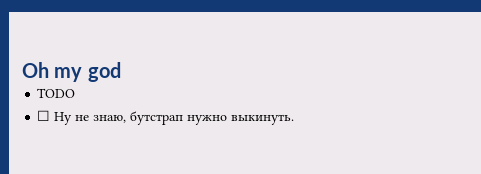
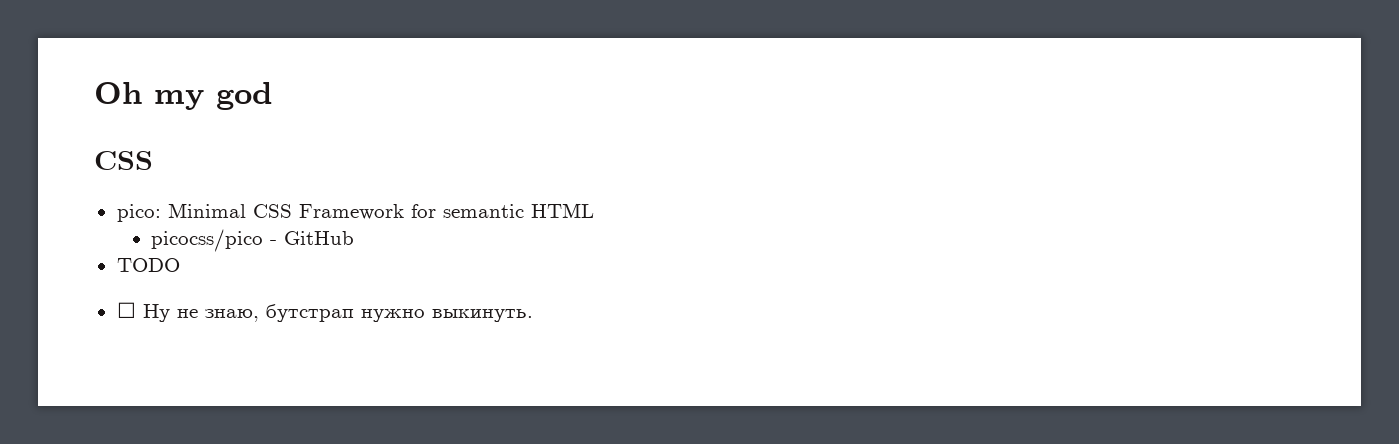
  Oh my god
+ CSS
+ pico: Minimal CSS Framework for semantic HTML
+ picocss/pico - GitHub

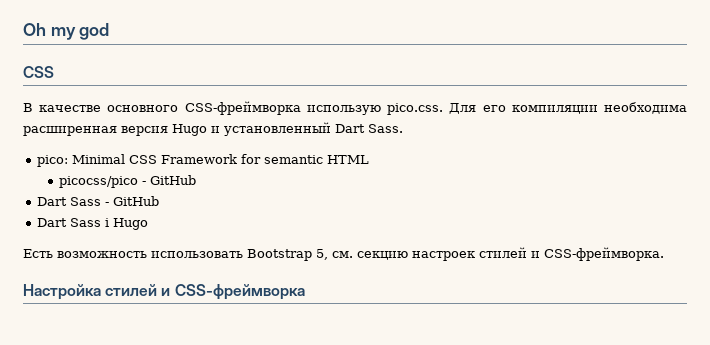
+ В качестве основного CSS-фреймворка использую pico.css. Для его компиляции необходима расширенная версия Hugo и установленный Dart Sass.
- TODO
- ☐ Ну не знаю, бутстрап нужно выкинуть.
+ Dart Sass - GitHub
+ Dart Sass i Hugo
+ Есть возможность использовать Bootstrap 5, см. секцию настроек стилей и CSS-фреймворка.
+ Настройка стилей и CSS-фреймворка

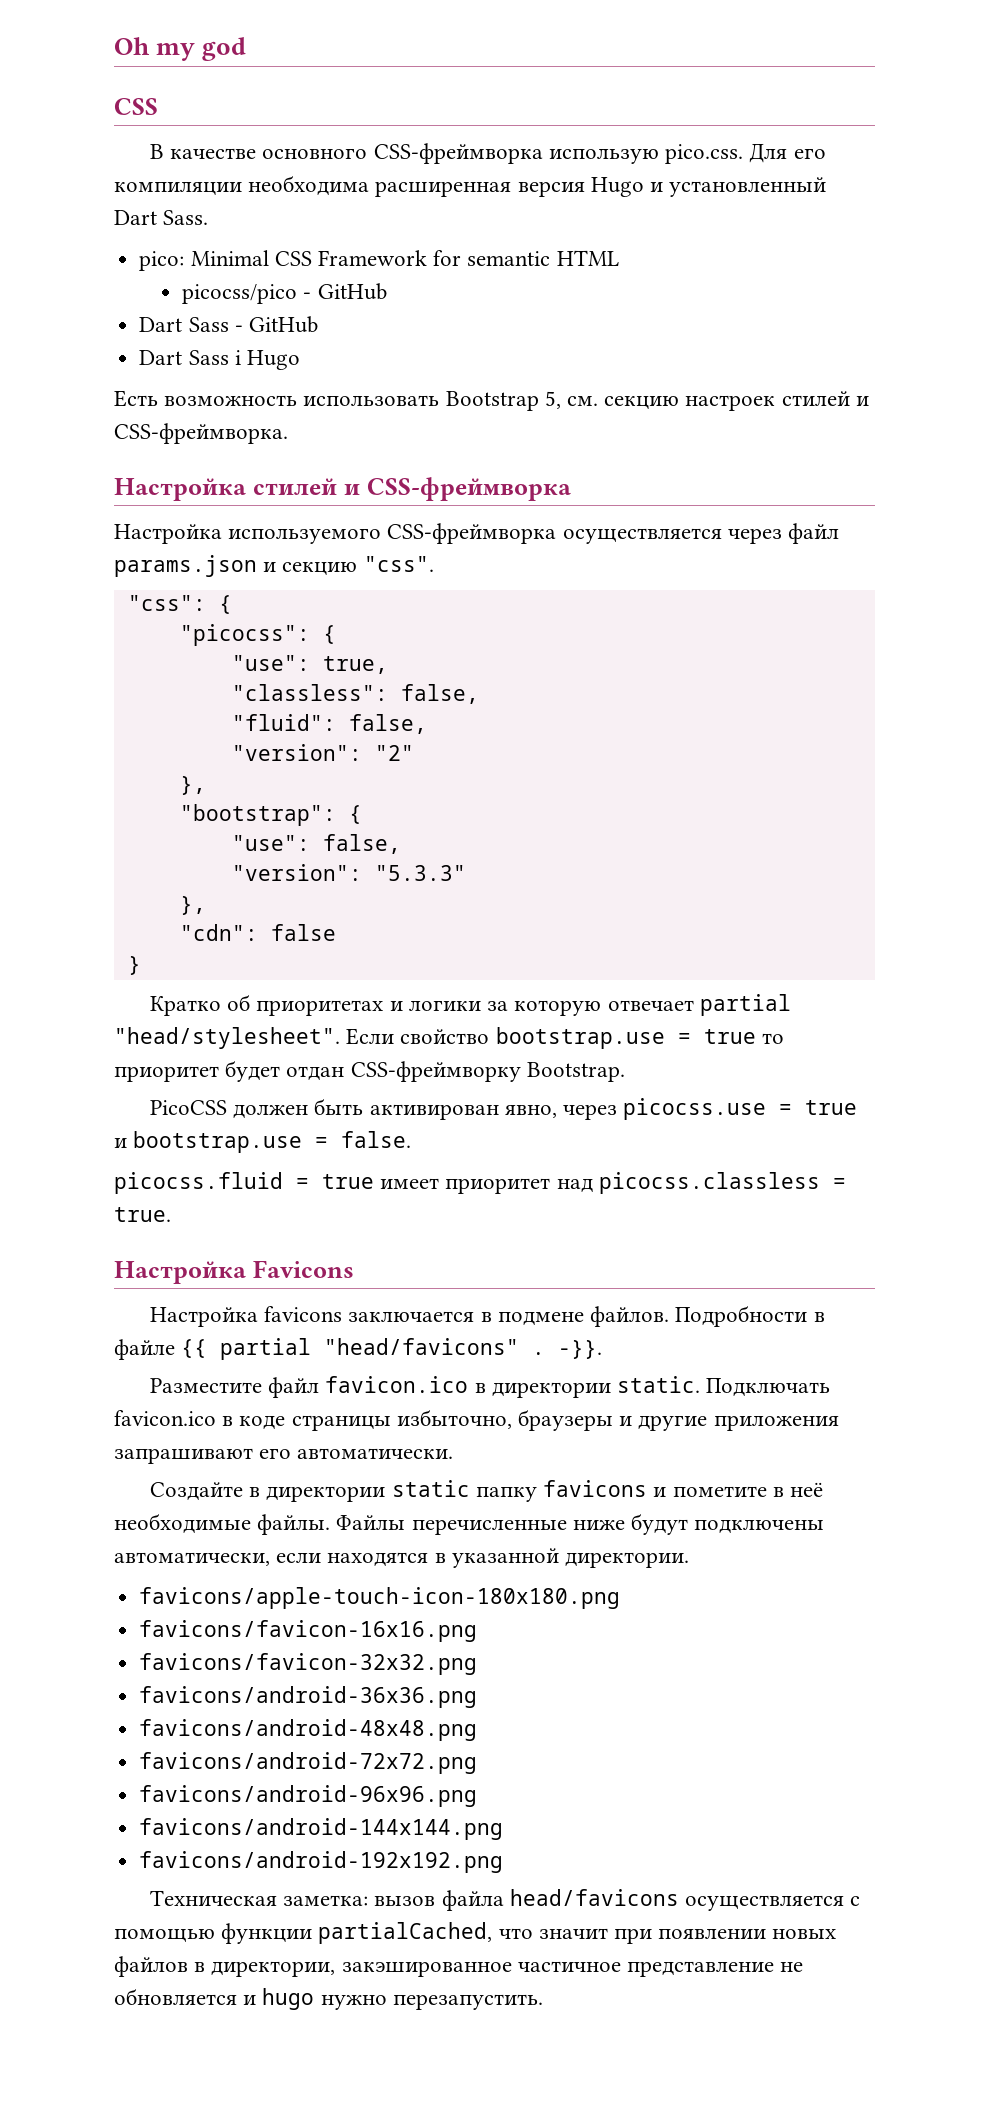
+ Настройка используемого CSS-фреймворка осуществляется через файл params.json и секцию "css".
+ "css": {
+ "picocss": {
+ "use": true,
+ "classless": false,
+ "fluid": false,
+ "version": "2"
+ },
+ "bootstrap": {
+ "use": false,
+ "version": "5.3.3"
+ },
+ "cdn": false
+ }
+ Кратко об приоритетах и логики за которую отвечает partial "head/stylesheet". Если свойство bootstrap.use = true то приоритет будет отдан CSS-фреймворку Bootstrap.
+ PicoCSS должен быть активирован явно, через picocss.use = true и bootstrap.use = false.
+ picocss.fluid = true имеет приоритет над picocss.classless = true.
+ Настройка Favicons
+ Настройка favicons заключается в подмене файлов. Подробности в файле {{ partial "head/favicons" . -}}.
+ Разместите файл favicon.ico в директории static. Подключать favicon.ico в коде страницы избыточно, браузеры и другие приложения запрашивают его автоматически.
+ Создайте в директории static папку favicons и пометите в неё необходимые файлы. Файлы перечисленные ниже будут подключены автоматически, если находятся в указанной директории.
+ favicons/apple-touch-icon-180x180.png
+ favicons/favicon-16x16.png
+ favicons/favicon-32x32.png
+ favicons/android-36x36.png
+ favicons/android-48x48.png
+ favicons/android-72x72.png
+ favicons/android-96x96.png
+ favicons/android-144x144.png
+ favicons/android-192x192.png
+ Техническая заметка: вызов файла head/favicons осуществляется с помощью функции partialCached, что значит при появлении новых файлов в директории, закэшированное частичное представление не обновляется и hugo нужно перезапустить.

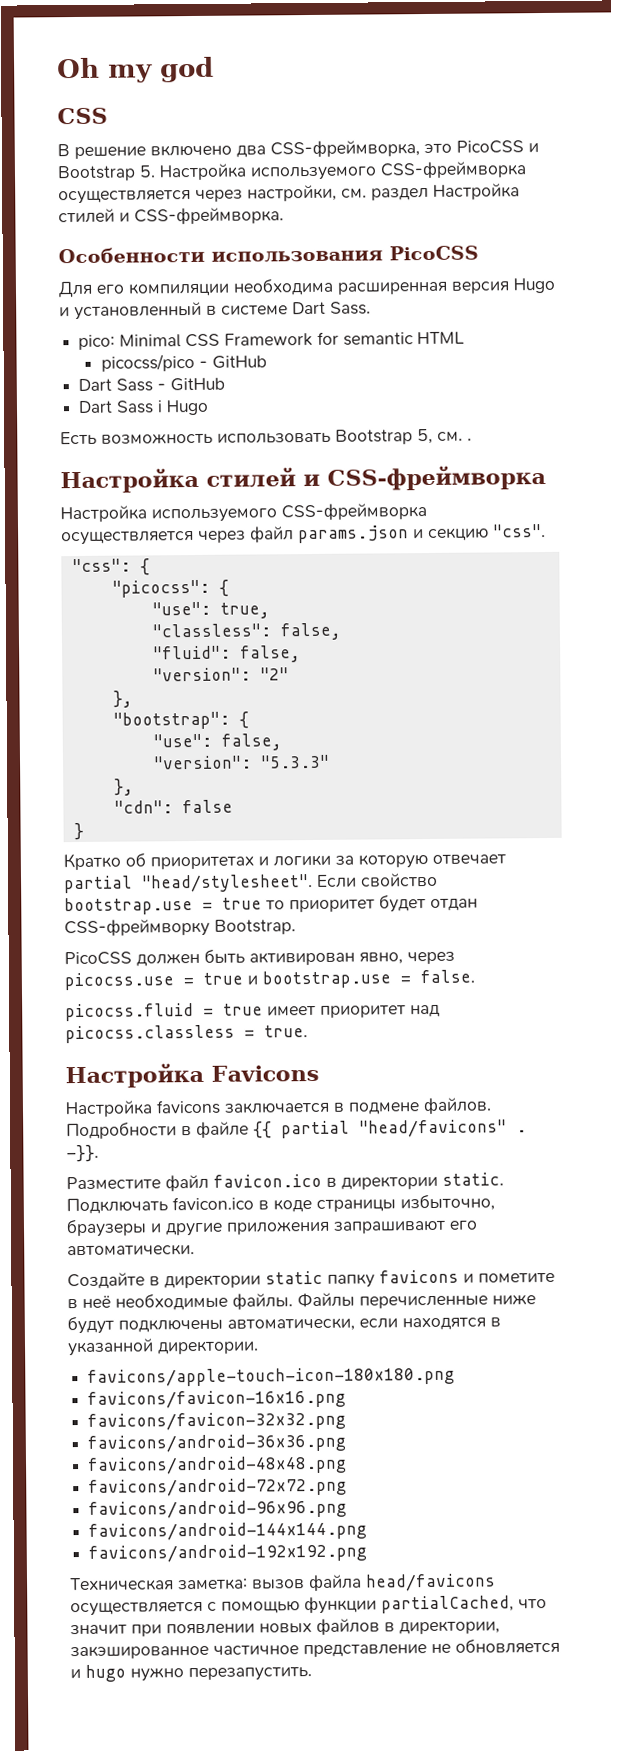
- В качестве основного CSS-фреймворка использую pico.css. Для его компиляции необходима расширенная версия Hugo и установленный Dart Sass.
+ В решение включено два CSS-фреймворка, это PicoCSS и Bootstrap 5. Настройка используемого CSS-фреймворка осуществляется через настройки, см. раздел Настройка стилей и CSS-фреймворка.
+ Особенности использования PicoCSS
+ Для его компиляции необходима расширенная версия Hugo и установленный в системе Dart Sass.
- Есть возможность использовать Bootstrap 5, см. секцию настроек стилей и CSS-фреймворка.
+ Есть возможность использовать Bootstrap 5, см. .

